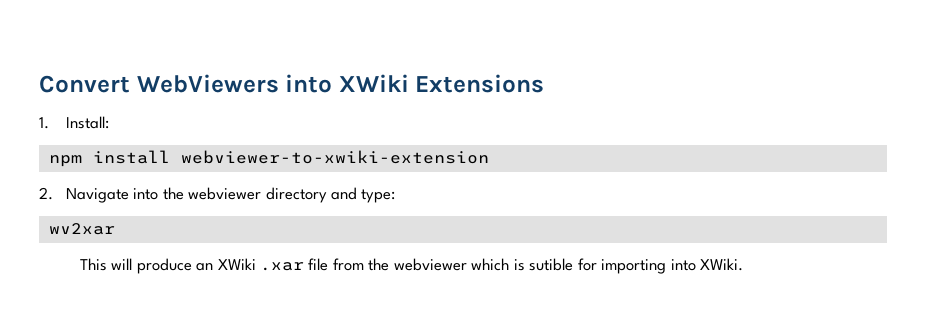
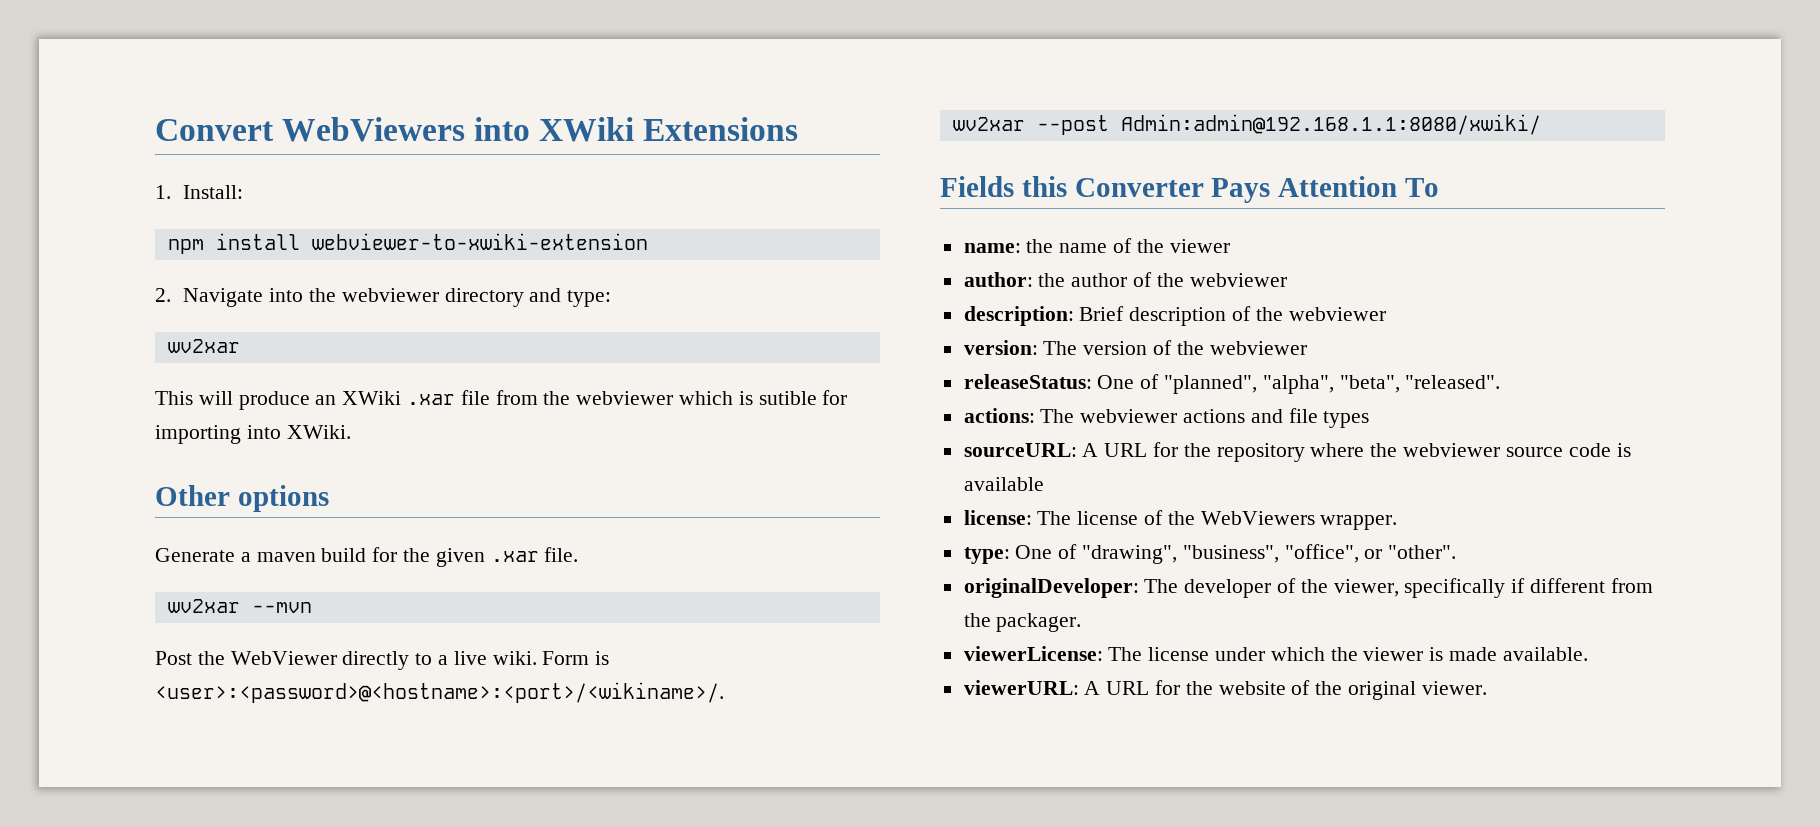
+ Other options
+ Generate a maven build for the given .xar file.
+ wv2xar --mvn
+ Post the WebViewer directly to a live wiki. Form is <user>:<password>@<hostname>:<port>/<wikiname>/.
+ wv2xar --post Admin:admin@192.168.1.1:8080/xwiki/
+ Fields this Converter Pays Attention To
+ name: the name of the viewer
+ author: the author of the webviewer
+ description: Brief description of the webviewer
+ version: The version of the webviewer
+ releaseStatus: One of "planned", "alpha", "beta", "released".
+ actions: The webviewer actions and file types
+ sourceURL: A URL for the repository where the webviewer source code is available
+ license: The license of the WebViewers wrapper.
+ type: One of "drawing", "business", "office", or "other".
+ originalDeveloper: The developer of the viewer, specifically if different from the packager.
+ viewerLicense: The license under which the viewer is made available.
+ viewerURL: A URL for the website of the original viewer.

